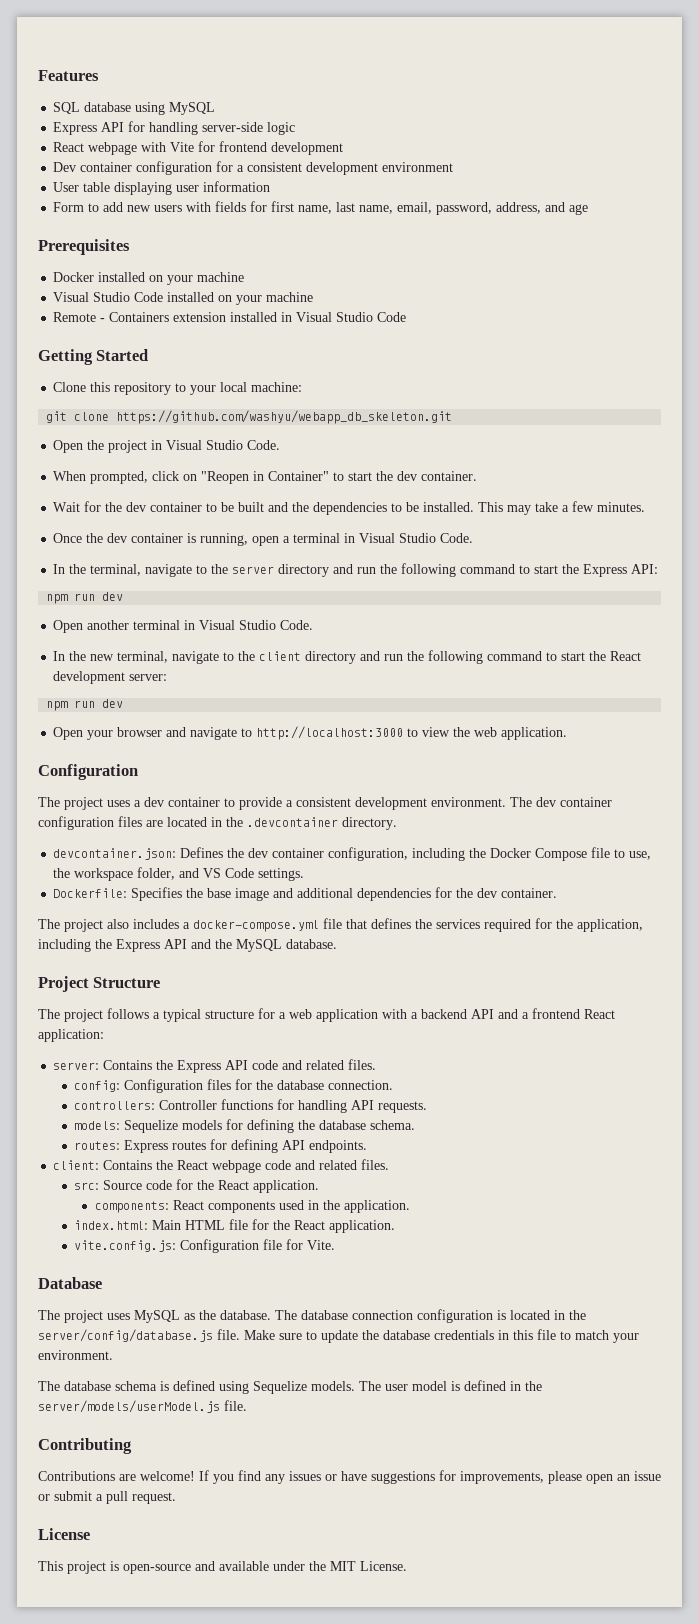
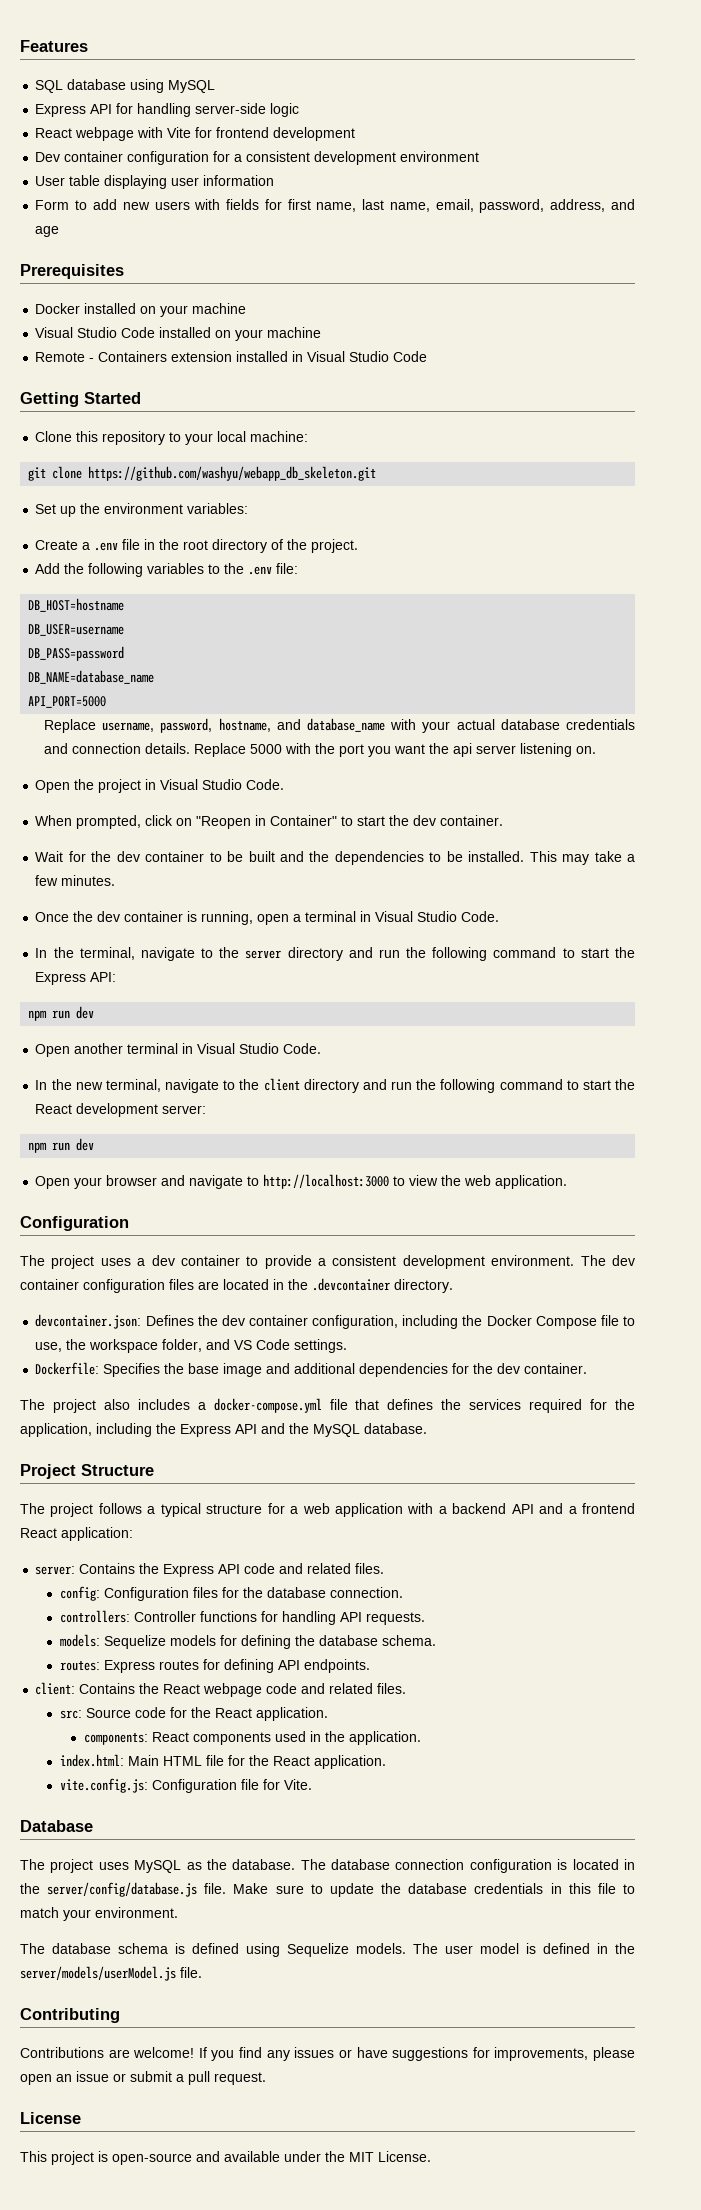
+ Set up the environment variables:
+ Create a .env file in the root directory of the project.
+ Add the following variables to the .env file:
+ DB_HOST=hostname
+ DB_USER=username
+ DB_PASS=password
+ DB_NAME=database_name
+ API_PORT=5000
+ Replace username, password, hostname, and database_name with your actual database credentials and connection details. Replace 5000 with the port you want the api server listening on.

